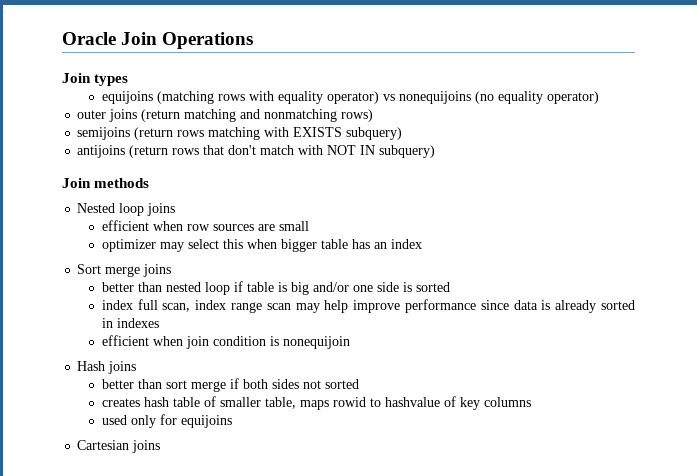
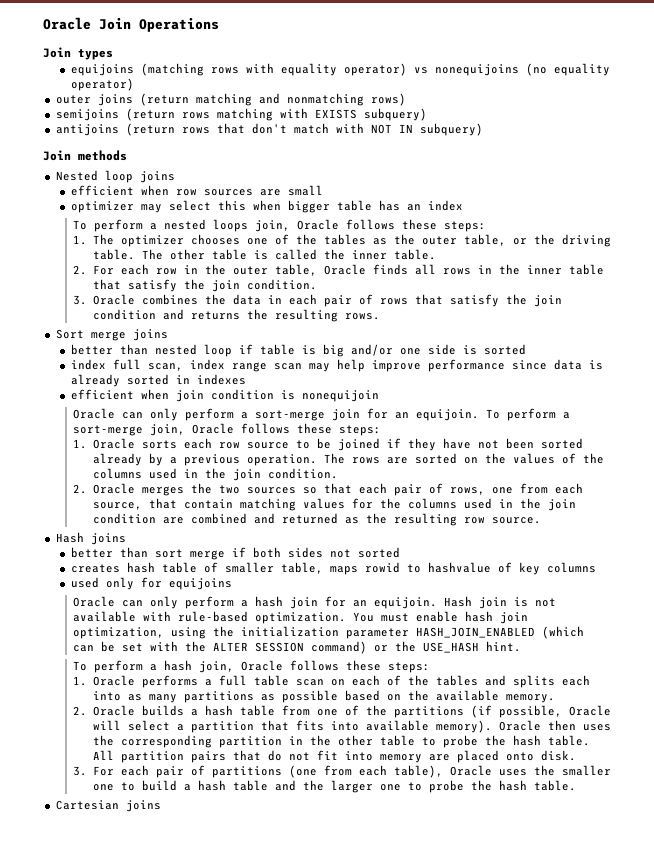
+ To perform a nested loops join, Oracle follows these steps:
+ 1. The optimizer chooses one of the tables as the outer table, or the driving table. The other table is called the inner table.
+ 2. For each row in the outer table, Oracle finds all rows in the inner table that satisfy the join condition.
+ 3. Oracle combines the data in each pair of rows that satisfy the join condition and returns the resulting rows.
+ Oracle can only perform a sort-merge join for an equijoin. To perform a sort-merge join, Oracle follows these steps:
+ 1. Oracle sorts each row source to be joined if they have not been sorted already by a previous operation. The rows are sorted on the values of the columns used in the join condition.
+ 2. Oracle merges the two sources so that each pair of rows, one from each source, that contain matching values for the columns used in the join condition are combined and returned as the resulting row source.
+ Oracle can only perform a hash join for an equijoin. Hash join is not available with rule-based optimization. You must enable hash join optimization, using the initialization parameter HASH_JOIN_ENABLED (which can be set with the ALTER SESSION command) or the USE_HASH hint.
+ To perform a hash join, Oracle follows these steps:
+ 1. Oracle performs a full table scan on each of the tables and splits each into as many partitions as possible based on the available memory.
+ 2. Oracle builds a hash table from one of the partitions (if possible, Oracle will select a partition that fits into available memory). Oracle then uses the corresponding partition in the other table to probe the hash table. All partition pairs that do not fit into memory are placed onto disk.
+ 3. For each pair of partitions (one from each table), Oracle uses the smaller one to build a hash table and the larger one to probe the hash table.

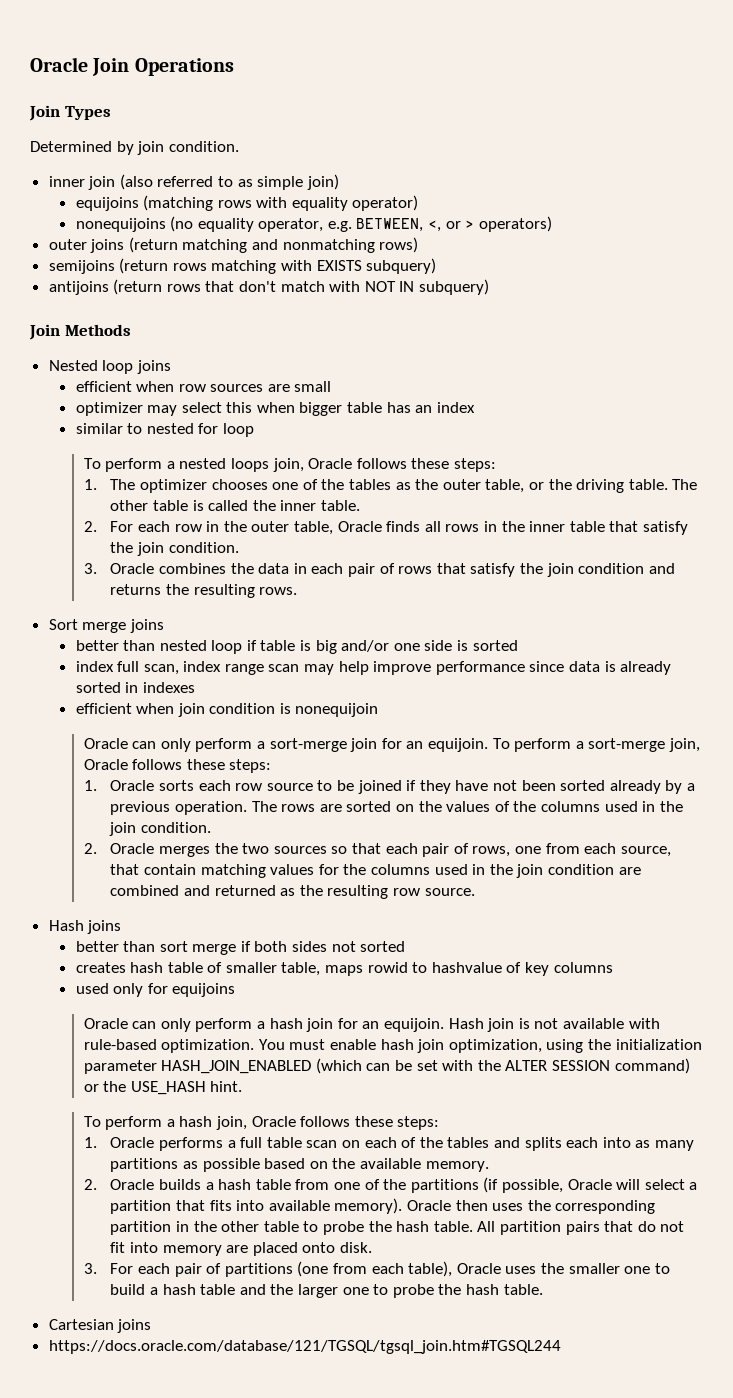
- Join types
+ Join Types
+ Determined by join condition.
+ inner join (also referred to as simple join)
- equijoins (matching rows with equality operator) vs nonequijoins (no equality operator)
+ equijoins (matching rows with equality operator)
+ nonequijoins (no equality operator, e.g. BETWEEN, <, or > operators)
- Join methods
+ Join Methods
+ similar to nested for loop
+ https://docs.oracle.com/database/121/TGSQL/tgsql_join.htm#TGSQL244

